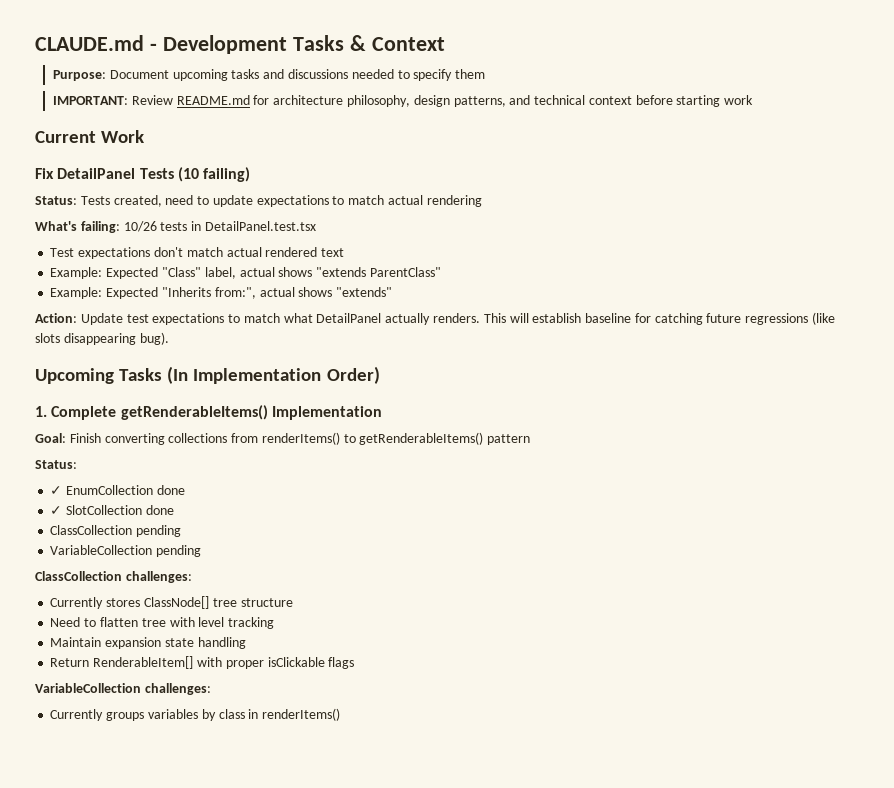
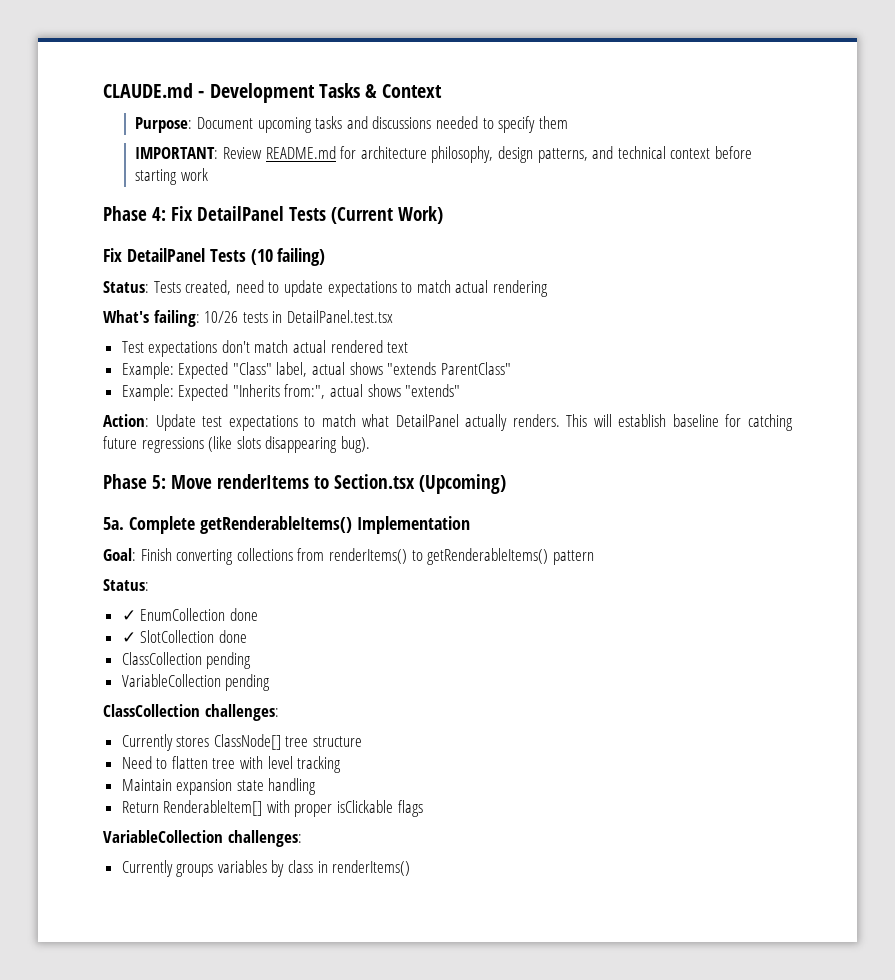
- Current Work
+ Phase 4: Fix DetailPanel Tests (Current Work)
- Upcoming Tasks (In Implementation Order)
- 1. Complete getRenderableItems() Implementation
+ Phase 5: Move renderItems to Section.tsx (Upcoming)
+ 5a. Complete getRenderableItems() Implementation

